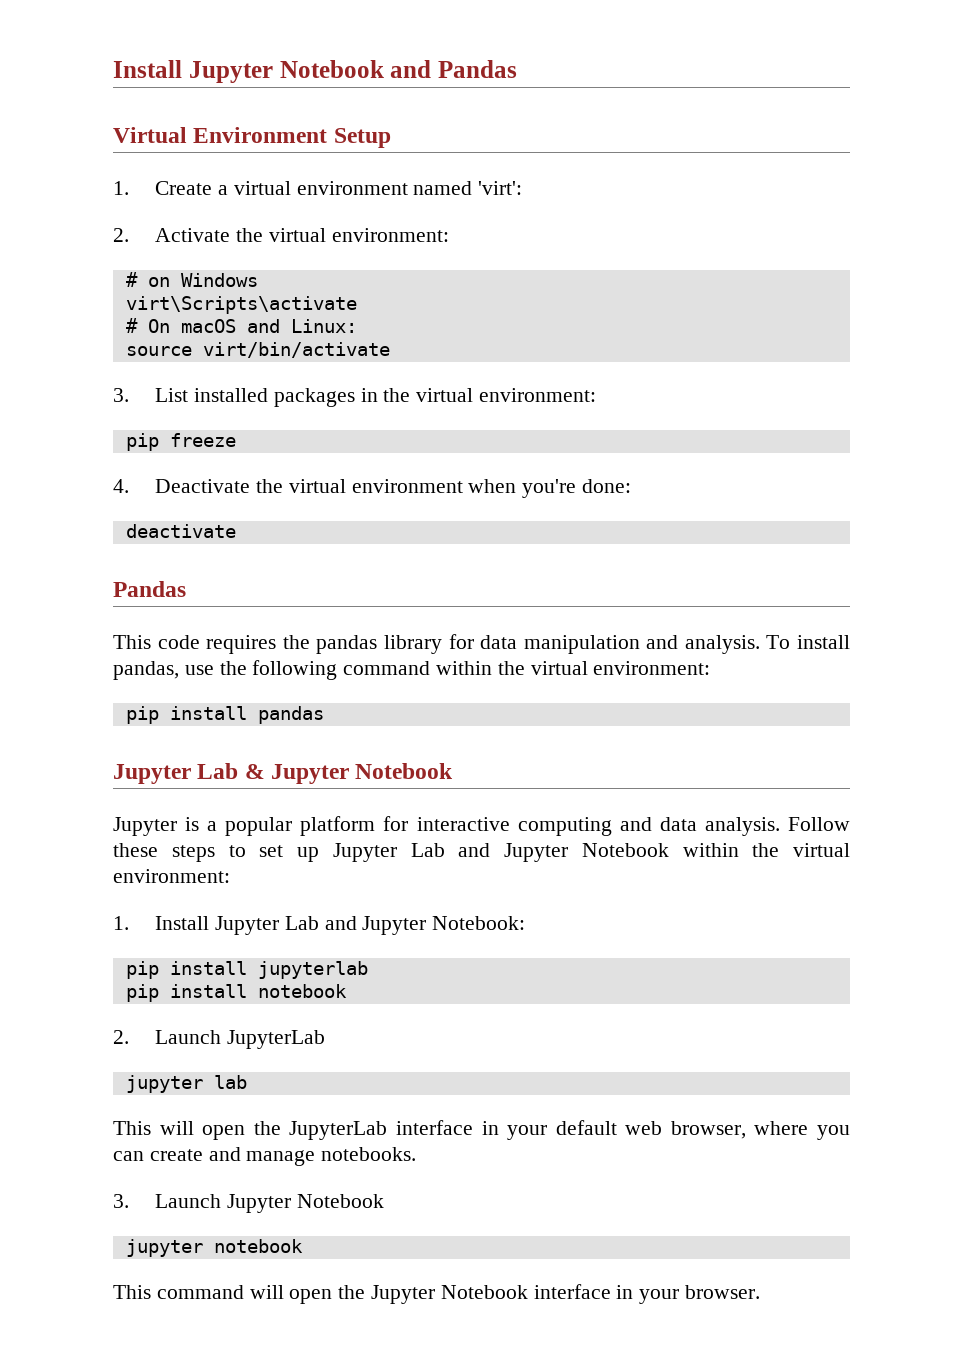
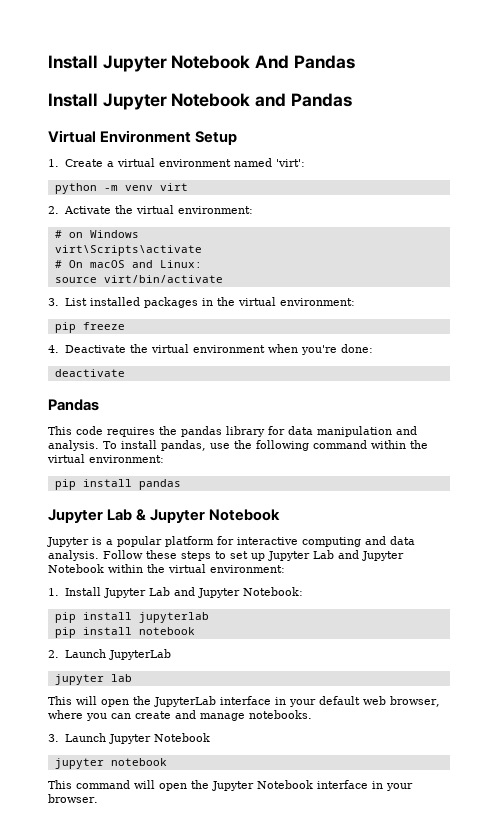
+ Install Jupyter Notebook And Pandas
+ python -m venv virt

